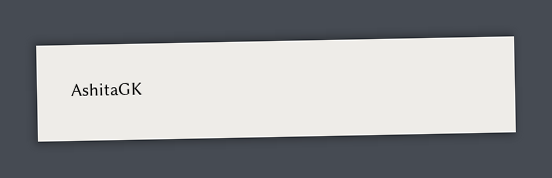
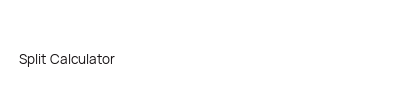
- AshitaGK
+ Split Calculator

